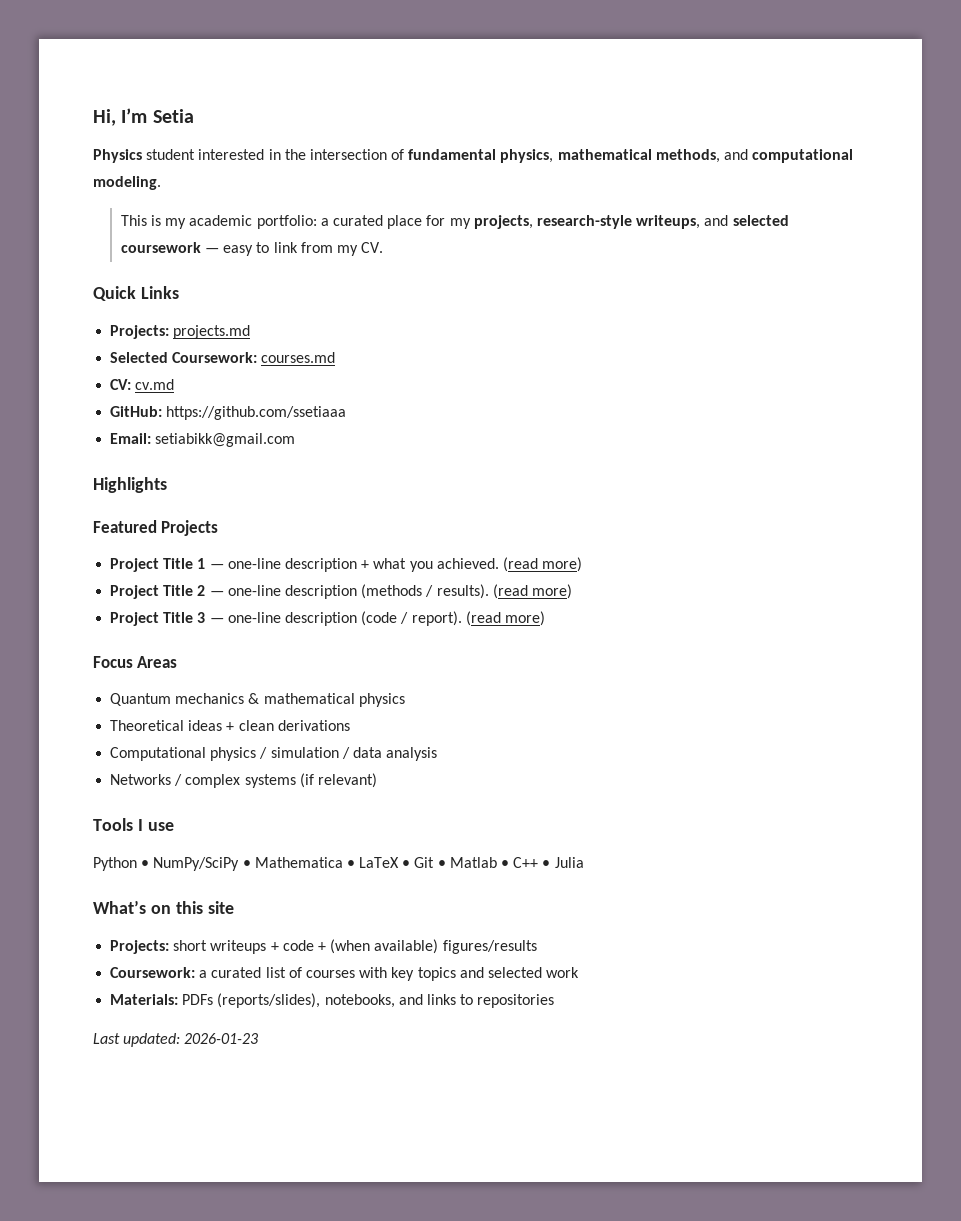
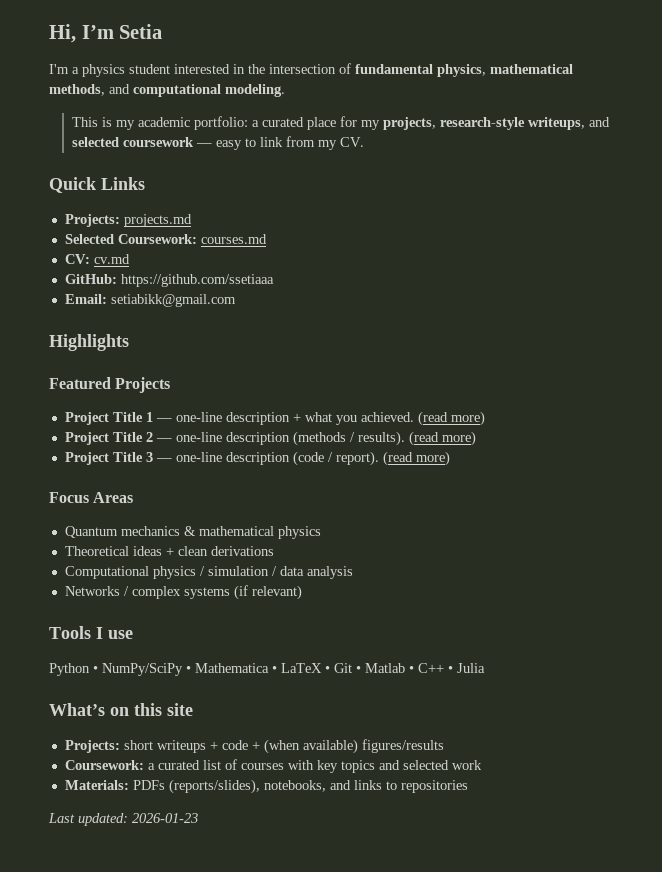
- Physics student interested in the intersection of fundamental physics, mathematical methods, and computational modeling.
+ I'm a physics student interested in the intersection of fundamental physics, mathematical methods, and computational modeling.

